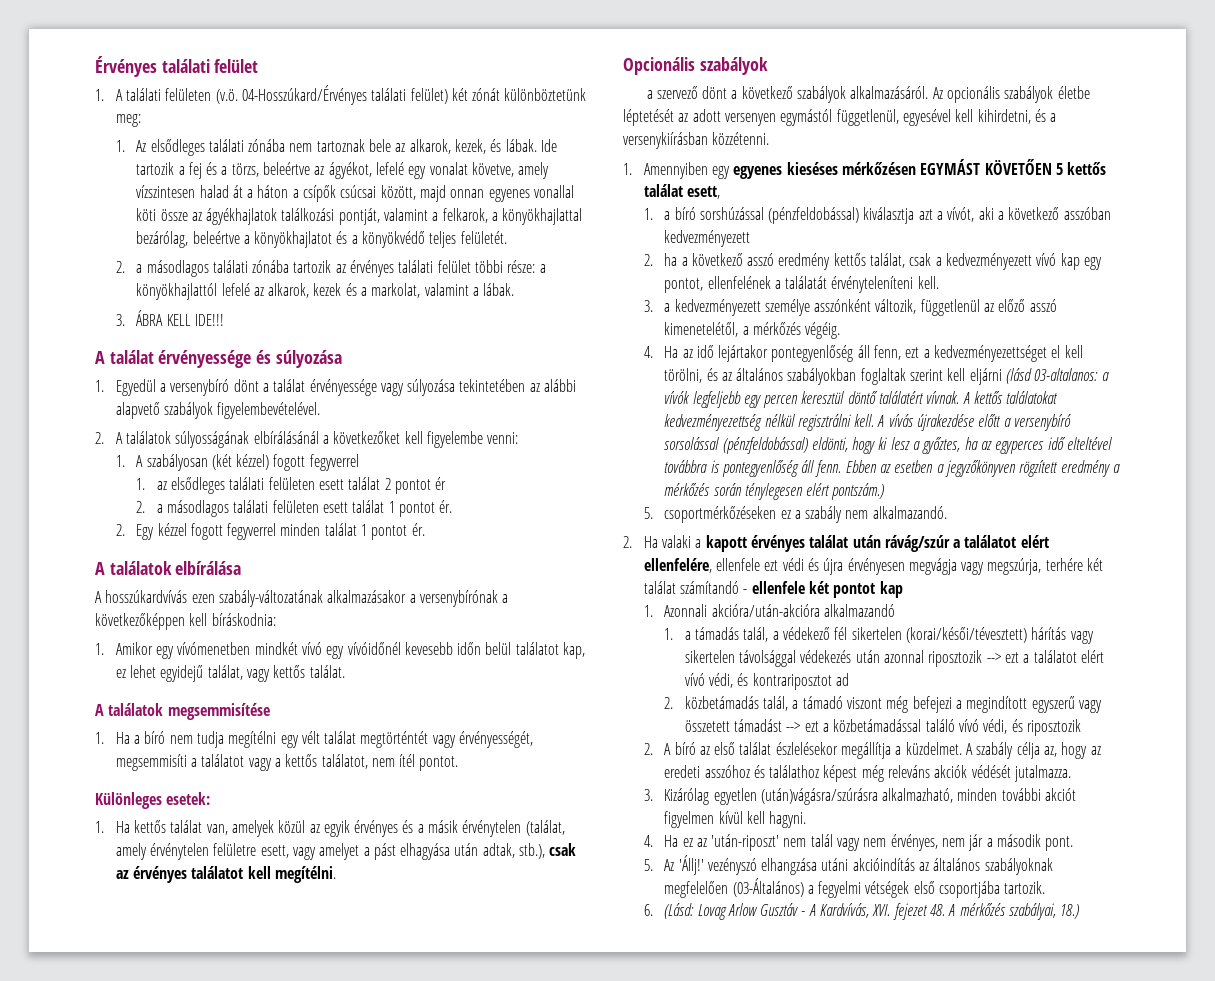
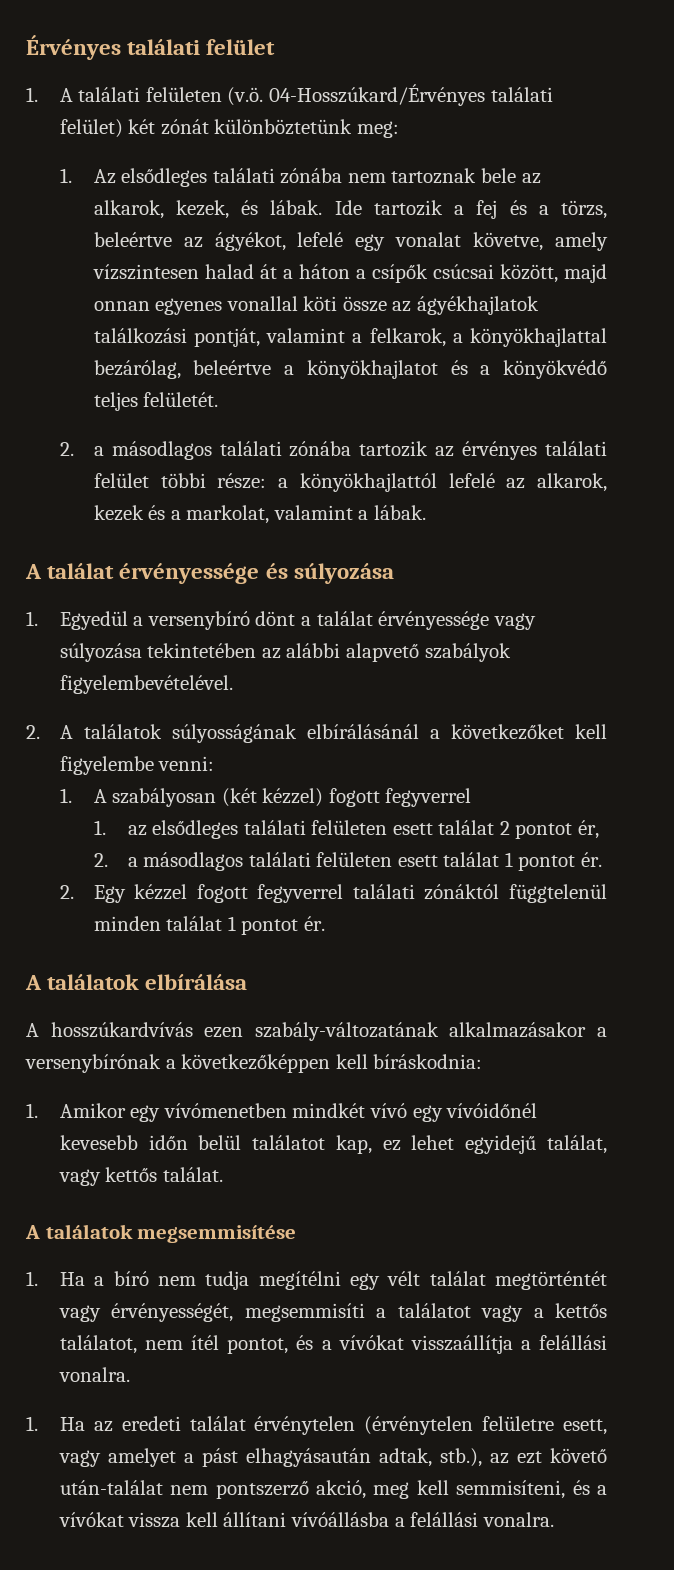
- 3. ÁBRA KELL IDE!!!
- 1. az elsődleges találati felületen esett találat 2 pontot ér
+ 1. az elsődleges találati felületen esett találat 2 pontot ér,
- 2. Egy kézzel fogott fegyverrel minden találat 1 pontot ér.
+ 2. Egy kézzel fogott fegyverrel találati zónáktól függtelenül minden találat 1 pontot ér.
- 1. Ha a bíró nem tudja megítélni egy vélt találat megtörténtét vagy érvényességét, megsemmisíti a találatot vagy a kettős találatot, nem ítél pontot.
- Különleges esetek:
- 1. Ha kettős találat van, amelyek közül az egyik érvényes és a másik érvénytelen (találat, amely érvénytelen felületre esett, vagy amelyet a pást elhagyása után adtak, stb.), csak az érvényes találatot kell megítélni.
- Opcionális szabályok
- a szervező dönt a következő szabályok alkalmazásáról. Az opcionális szabályok életbe léptetését az adott versenyen egymástól függetlenül, egyesével kell kihirdetni, és a versenykiírásban közzétenni.
- 1. Amennyiben egy egyenes kieséses mérkőzésen EGYMÁST KÖVETŐEN 5 kettős találat esett,
- 1. a bíró sorshúzással (pénzfeldobással) kiválasztja azt a vívót, aki a következő asszóban kedvezményezett
- 2. ha a következő asszó eredmény kettős találat, csak a kedvezményezett vívó kap egy pontot, ellenfelének a találatát érvényteleníteni kell.
- 3. a kedvezményezett személye asszónként változik, függetlenül az előző asszó kimenetelétől, a mérkőzés végéig.
- 4. Ha az idő lejártakor pontegyenlőség áll fenn, ezt a kedvezményezettséget el kell törölni, és az általános szabályokban foglaltak szerint kell eljárni (lásd 03-altalanos: a vívók legfeljebb egy percen keresztül döntő találatért vívnak. A kettős találatokat kedvezményezettség nélkül regisztrálni kell. A vívás újrakezdése előtt a versenybíró sorsolással (pénzfeldobással) eldönti, hogy ki lesz a győztes, ha az egyperces idő elteltével továbbra is pontegyenlőség áll fenn. Ebben az esetben a jegyzőkönyven rögzített eredmény a mérkőzés során ténylegesen elért pontszám.)
- 5. csoportmérkőzéseken ez a szabály nem alkalmazandó.
- 2. Ha valaki a kapott érvényes találat után rávág/szúr a találatot elért ellenfelére, ellenfele ezt védi és újra érvényesen megvágja vagy megszúrja, terhére két találat számítandó - ellenfele két pontot kap
- 1. Azonnali akcióra/után-akcióra alkalmazandó
- 1. a támadás talál, a védekező fél sikertelen (korai/késői/tévesztett) hárítás vagy sikertelen távolsággal védekezés után azonnal riposztozik --> ezt a találatot elért vívó védi, és kontrariposztot ad
- 2. közbetámadás talál, a támadó viszont még befejezi a megindított egyszerű vagy összetett támadást --> ezt a közbetámadással találó vívó védi, és riposztozik
- 2. A bíró az első találat észlelésekor megállítja a küzdelmet. A szabály célja az, hogy az eredeti asszóhoz és találathoz képest még releváns akciók védését jutalmazza.
- 3. Kizárólag egyetlen (után)vágásra/szúrásra alkalmazható, minden további akciót figyelmen kívül kell hagyni.
- 4. Ha ez az 'után-riposzt' nem talál vagy nem érvényes, nem jár a második pont.
- 5. Az 'Állj!' vezényszó elhangzása utáni akcióindítás az általános szabályoknak megfelelően (03-Általános) a fegyelmi vétségek első csoportjába tartozik.
- 6. (Lásd: Lovag Arlow Gusztáv - A Kardvívás, XVI. fejezet 48. A mérkőzés szabályai, 18.)
+ 1. Ha a bíró nem tudja megítélni egy vélt találat megtörténtét vagy érvényességét, megsemmisíti a találatot vagy a kettős találatot, nem ítél pontot, és a vívókat visszaállítja a felállási vonalra.
+ 1. Ha az eredeti találat érvénytelen (érvénytelen felületre esett, vagy amelyet a pást elhagyásaután adtak, stb.), az ezt követő után-találat nem pontszerző akció, meg kell semmisíteni, és a vívókat vissza kell állítani vívóállásba a felállási vonalra.

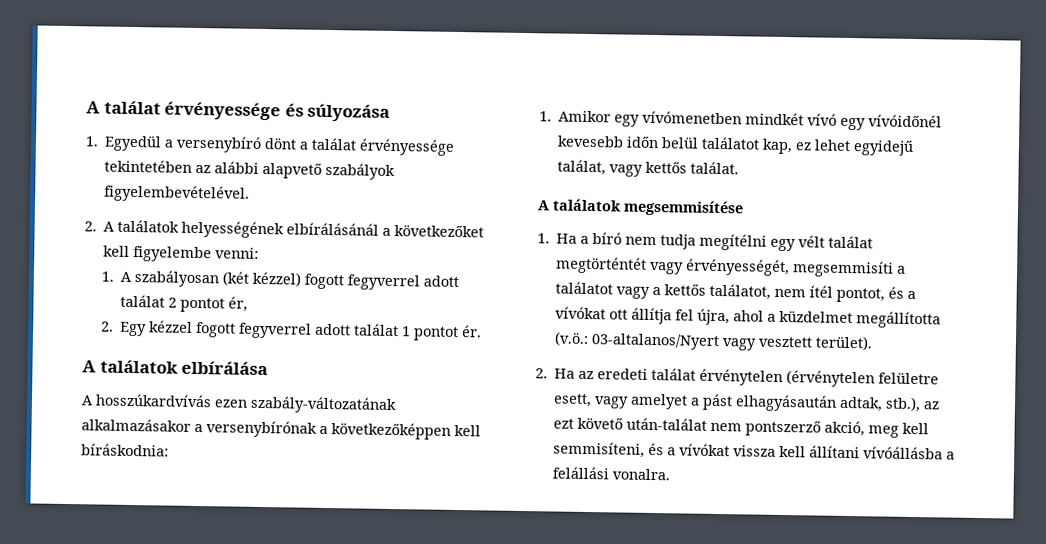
- Érvényes találati felület
- 1. A találati felületen (v.ö. 04-Hosszúkard/Érvényes találati felület) két zónát különböztetünk meg:
- 1. Az elsődleges találati zónába nem tartoznak bele az alkarok, kezek, és lábak. Ide tartozik a fej és a törzs, beleértve az ágyékot, lefelé egy vonalat követve, amely vízszintesen halad át a háton a csípők csúcsai között, majd onnan egyenes vonallal köti össze az ágyékhajlatok találkozási pontját, valamint a felkarok, a könyökhajlattal bezárólag, beleértve a könyökhajlatot és a könyökvédő teljes felületét.
- 2. a másodlagos találati zónába tartozik az érvényes találati felület többi része: a könyökhajlattól lefelé az alkarok, kezek és a markolat, valamint a lábak.
- 1. Egyedül a versenybíró dönt a találat érvényessége vagy súlyozása tekintetében az alábbi alapvető szabályok figyelembevételével.
+ 1. Egyedül a versenybíró dönt a találat érvényessége tekintetében az alábbi alapvető szabályok figyelembevételével.
- 2. A találatok súlyosságának elbírálásánál a következőket kell figyelembe venni:
+ 2. A találatok helyességének elbírálásánál a következőket kell figyelembe venni:
- 1. A szabályosan (két kézzel) fogott fegyverrel
- 1. az elsődleges találati felületen esett találat 2 pontot ér,
- 2. a másodlagos találati felületen esett találat 1 pontot ér.
+ 1. A szabályosan (két kézzel) fogott fegyverrel adott találat 2 pontot ér,
- 2. Egy kézzel fogott fegyverrel találati zónáktól függtelenül minden találat 1 pontot ér.
+ 2. Egy kézzel fogott fegyverrel adott találat 1 pontot ér.
- 1. Ha a bíró nem tudja megítélni egy vélt találat megtörténtét vagy érvényességét, megsemmisíti a találatot vagy a kettős találatot, nem ítél pontot, és a vívókat visszaállítja a felállási vonalra.
- 1. Ha az eredeti találat érvénytelen (érvénytelen felületre esett, vagy amelyet a pást elhagyásaután adtak, stb.), az ezt követő után-találat nem pontszerző akció, meg kell semmisíteni, és a vívókat vissza kell állítani vívóállásba a felállási vonalra.
+ 1. Ha a bíró nem tudja megítélni egy vélt találat megtörténtét vagy érvényességét, megsemmisíti a találatot vagy a kettős találatot, nem ítél pontot, és a vívókat ott állítja fel újra, ahol a küzdelmet megállította (v.ö.: 03-altalanos/Nyert vagy vesztett terület).
+ 2. Ha az eredeti találat érvénytelen (érvénytelen felületre esett, vagy amelyet a pást elhagyásaután adtak, stb.), az ezt követő után-találat nem pontszerző akció, meg kell semmisíteni, és a vívókat vissza kell állítani vívóállásba a felállási vonalra.

